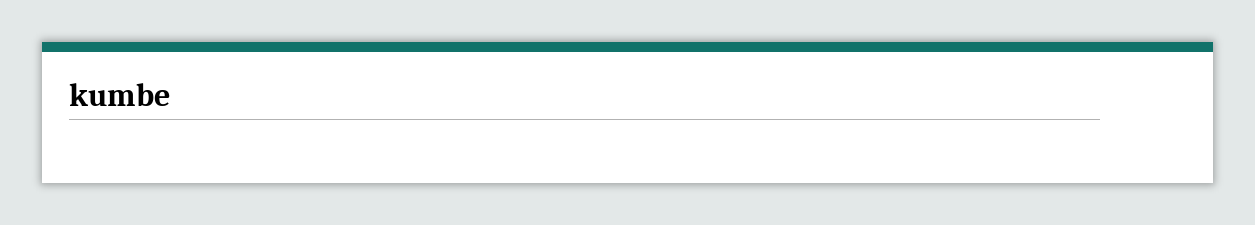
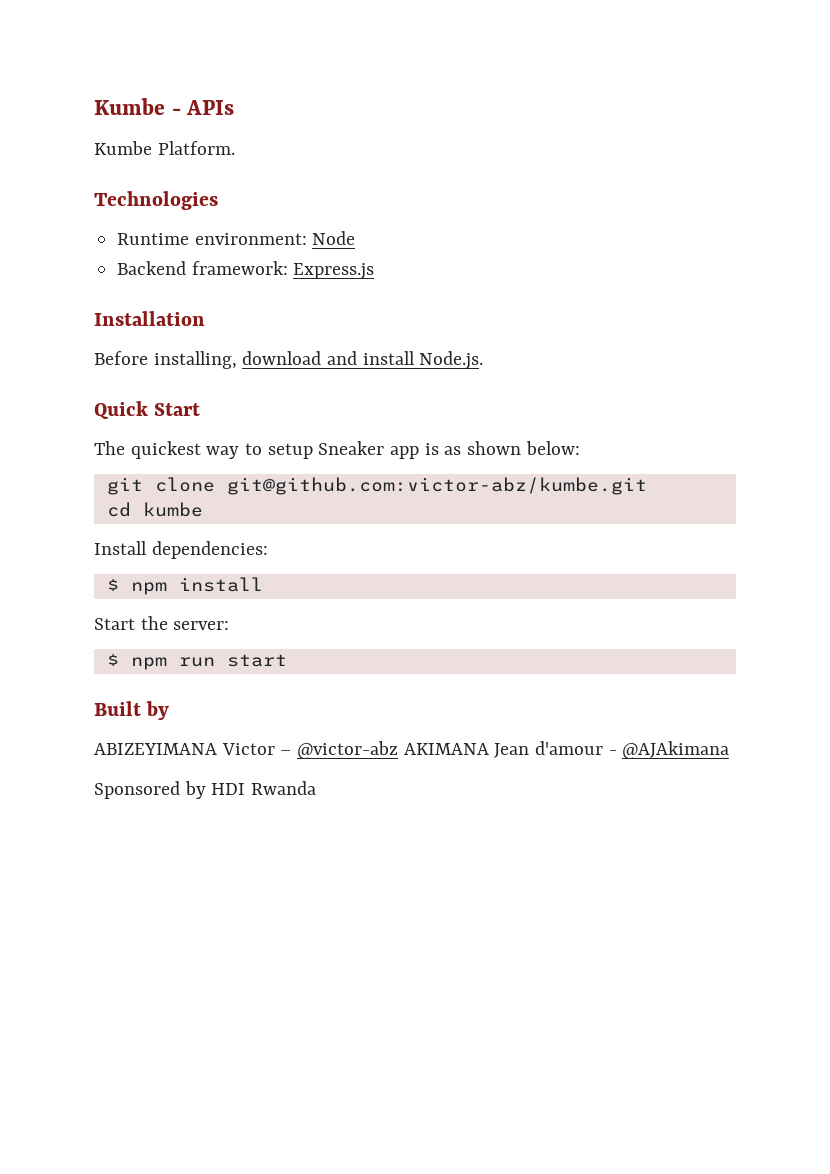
- kumbe
+ Kumbe - APIs
+ Kumbe Platform.
+ Technologies
+ Runtime environment: Node
+ Backend framework: Express.js
+ Installation
+ Before installing, download and install Node.js.
+ Quick Start
+ The quickest way to setup Sneaker app is as shown below:
+ git clone git@github.com:victor-abz/kumbe.git
+ cd kumbe
+ Install dependencies:
+ $ npm install
+ Start the server:
+ $ npm run start
+ Built by
+ ABIZEYIMANA Victor – @victor-abz AKIMANA Jean d'amour - @AJAkimana
+ Sponsored by HDI Rwanda

